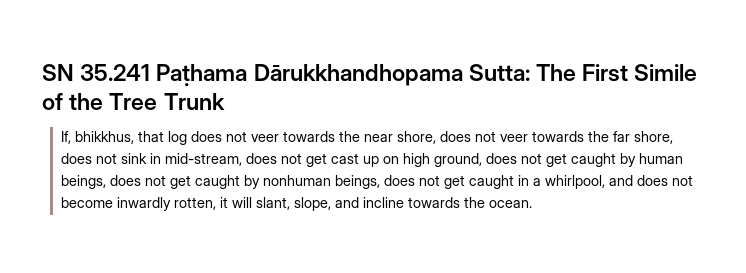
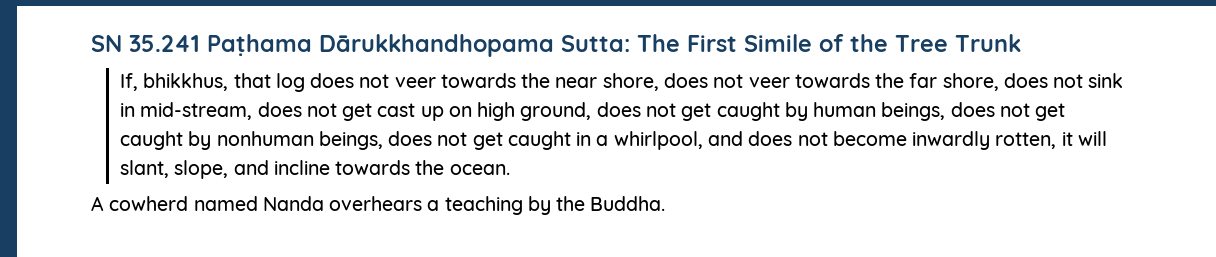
+ A cowherd named Nanda overhears a teaching by the Buddha.

